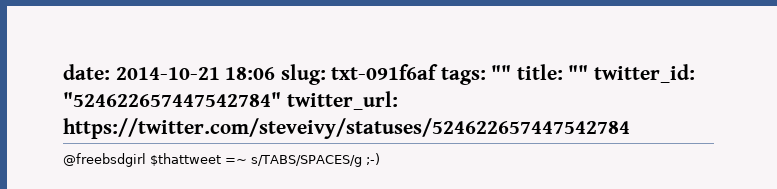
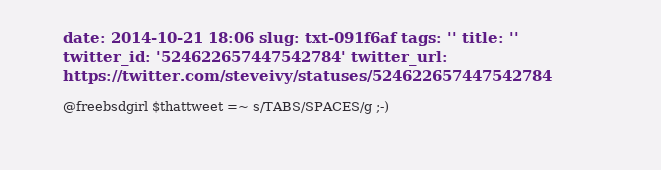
- date: 2014-10-21 18:06 slug: txt-091f6af tags: "" title: "" twitter_id: "524622657447542784" twitter_url: https://twitter.com/steveivy/statuses/524622657447542784
+ date: 2014-10-21 18:06 slug: txt-091f6af tags: '' title: '' twitter_id: '524622657447542784' twitter_url: https://twitter.com/steveivy/statuses/524622657447542784

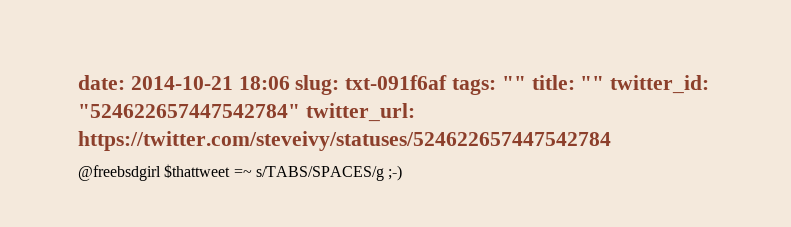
- date: 2014-10-21 18:06 slug: txt-091f6af tags: '' title: '' twitter_id: '524622657447542784' twitter_url: https://twitter.com/steveivy/statuses/524622657447542784
+ date: 2014-10-21 18:06 slug: txt-091f6af tags: "" title: "" twitter_id: "524622657447542784" twitter_url: https://twitter.com/steveivy/statuses/524622657447542784

